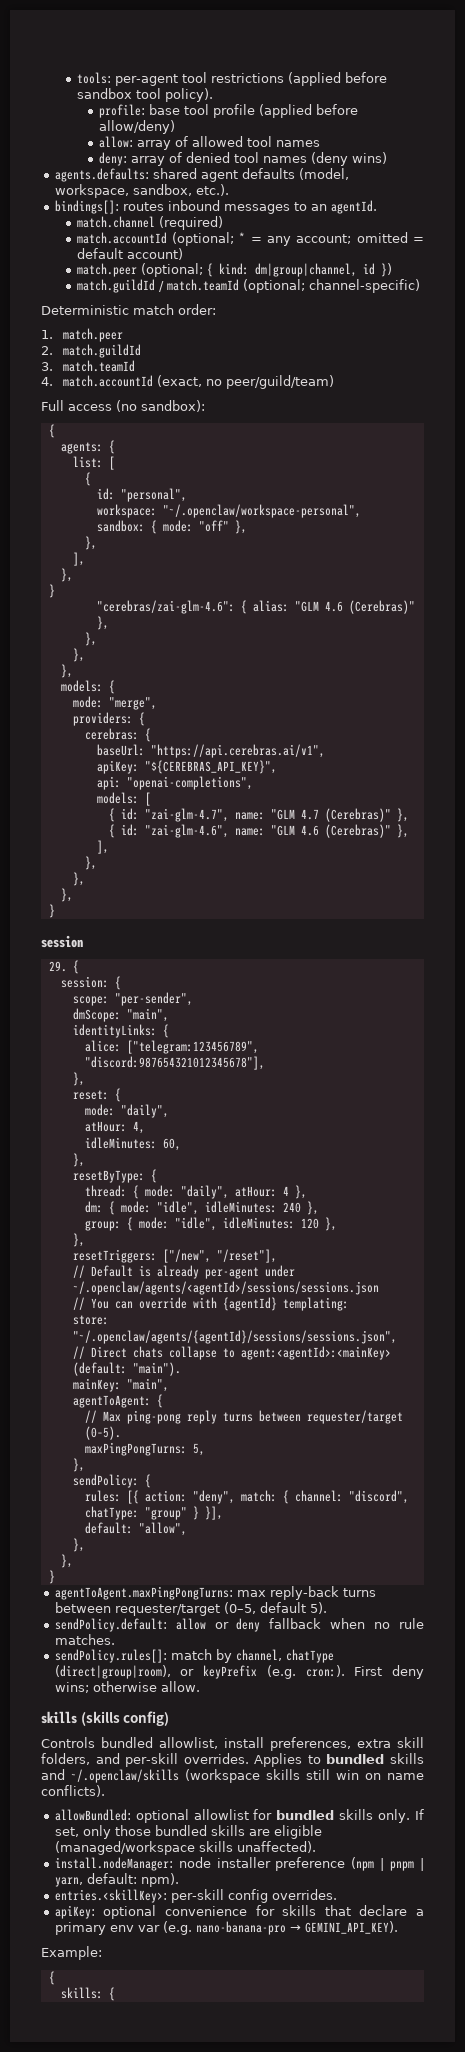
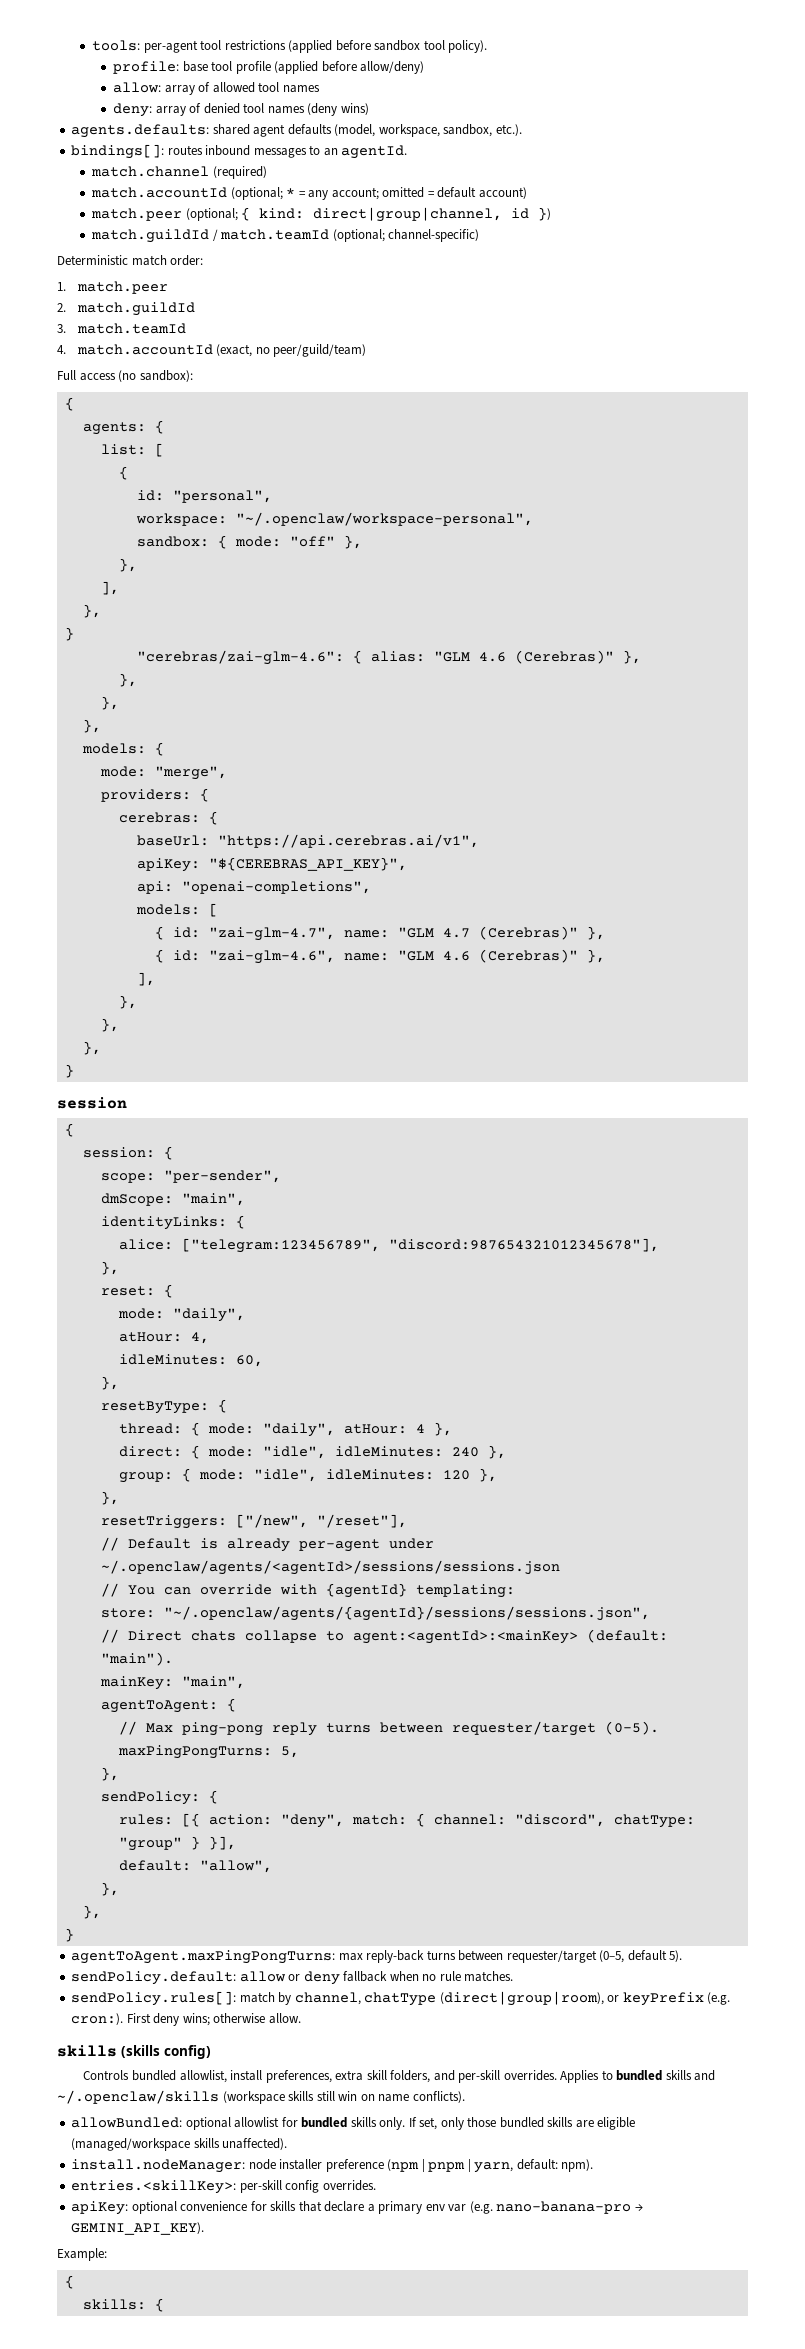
- match.peer (optional; { kind: dm|group|channel, id })
+ match.peer (optional; { kind: direct|group|channel, id })
  session
- 29. {
+ {
- dm: { mode: "idle", idleMinutes: 240 },
+ direct: { mode: "idle", idleMinutes: 240 },

